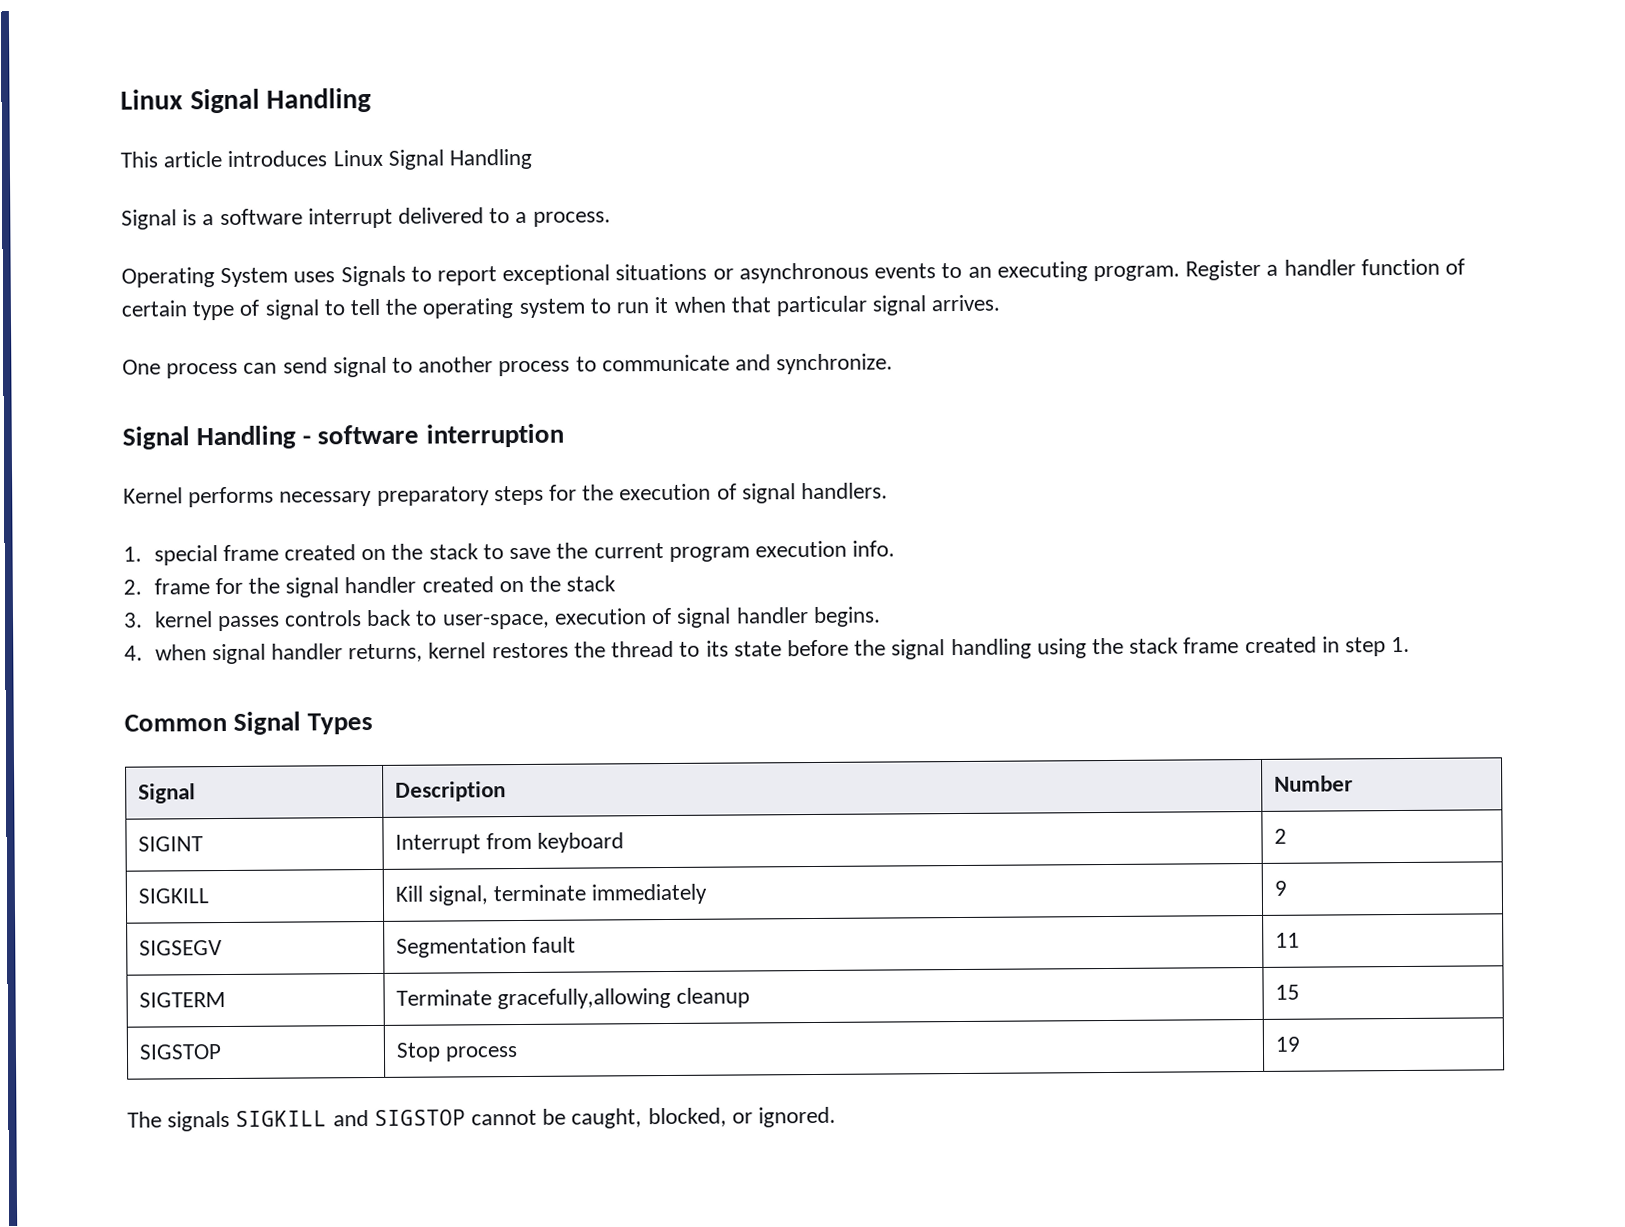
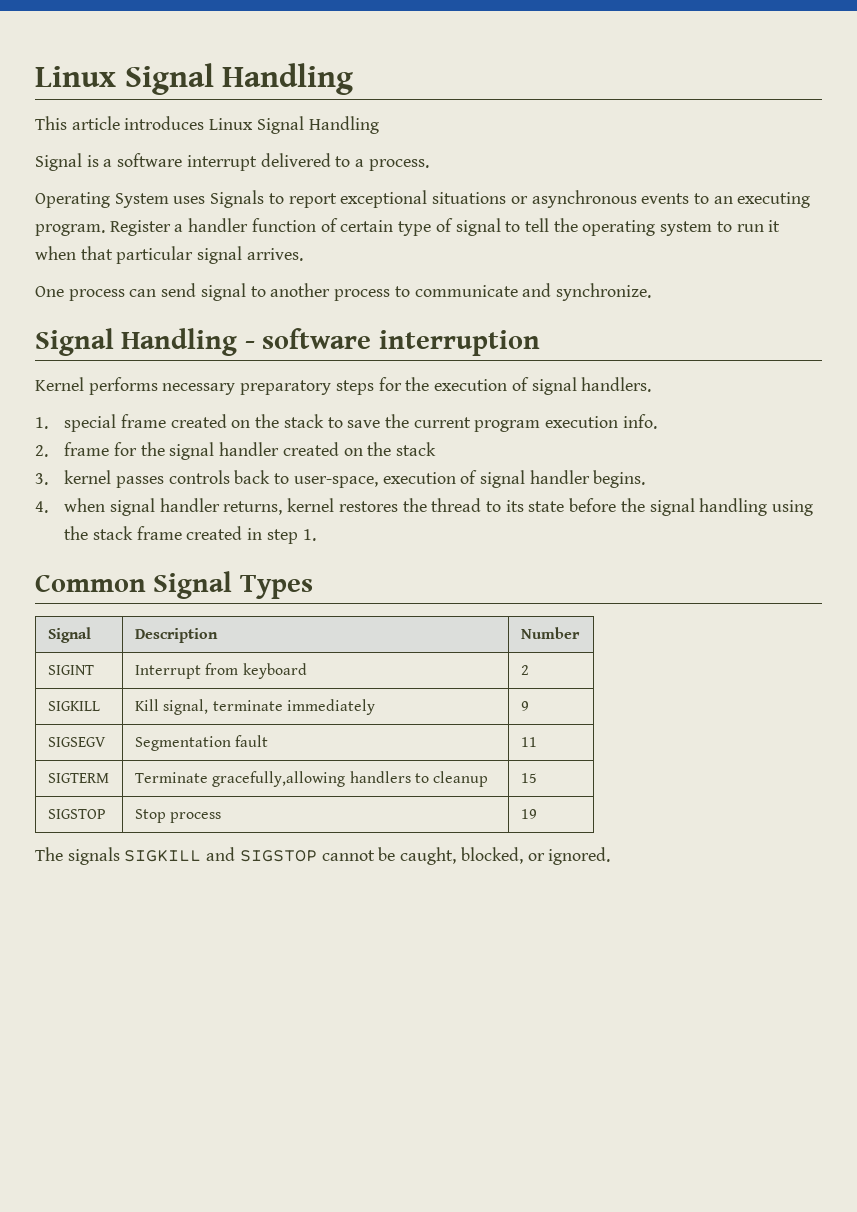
- SIGTERM | Terminate gracefully,allowing cleanup | 15
+ SIGTERM | Terminate gracefully,allowing handlers to cleanup | 15

